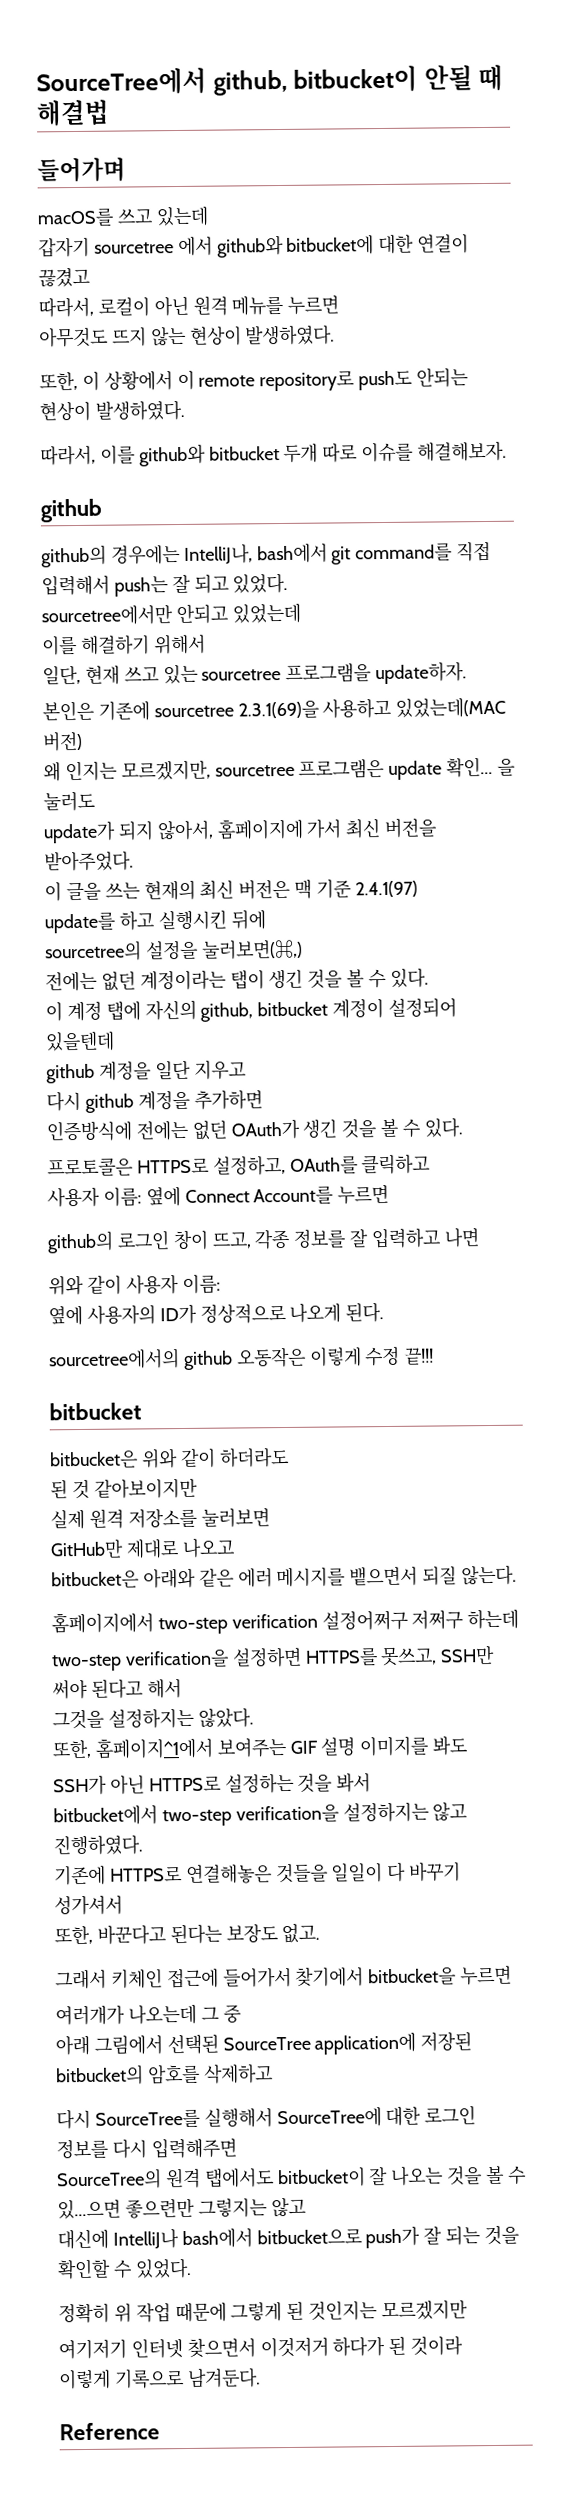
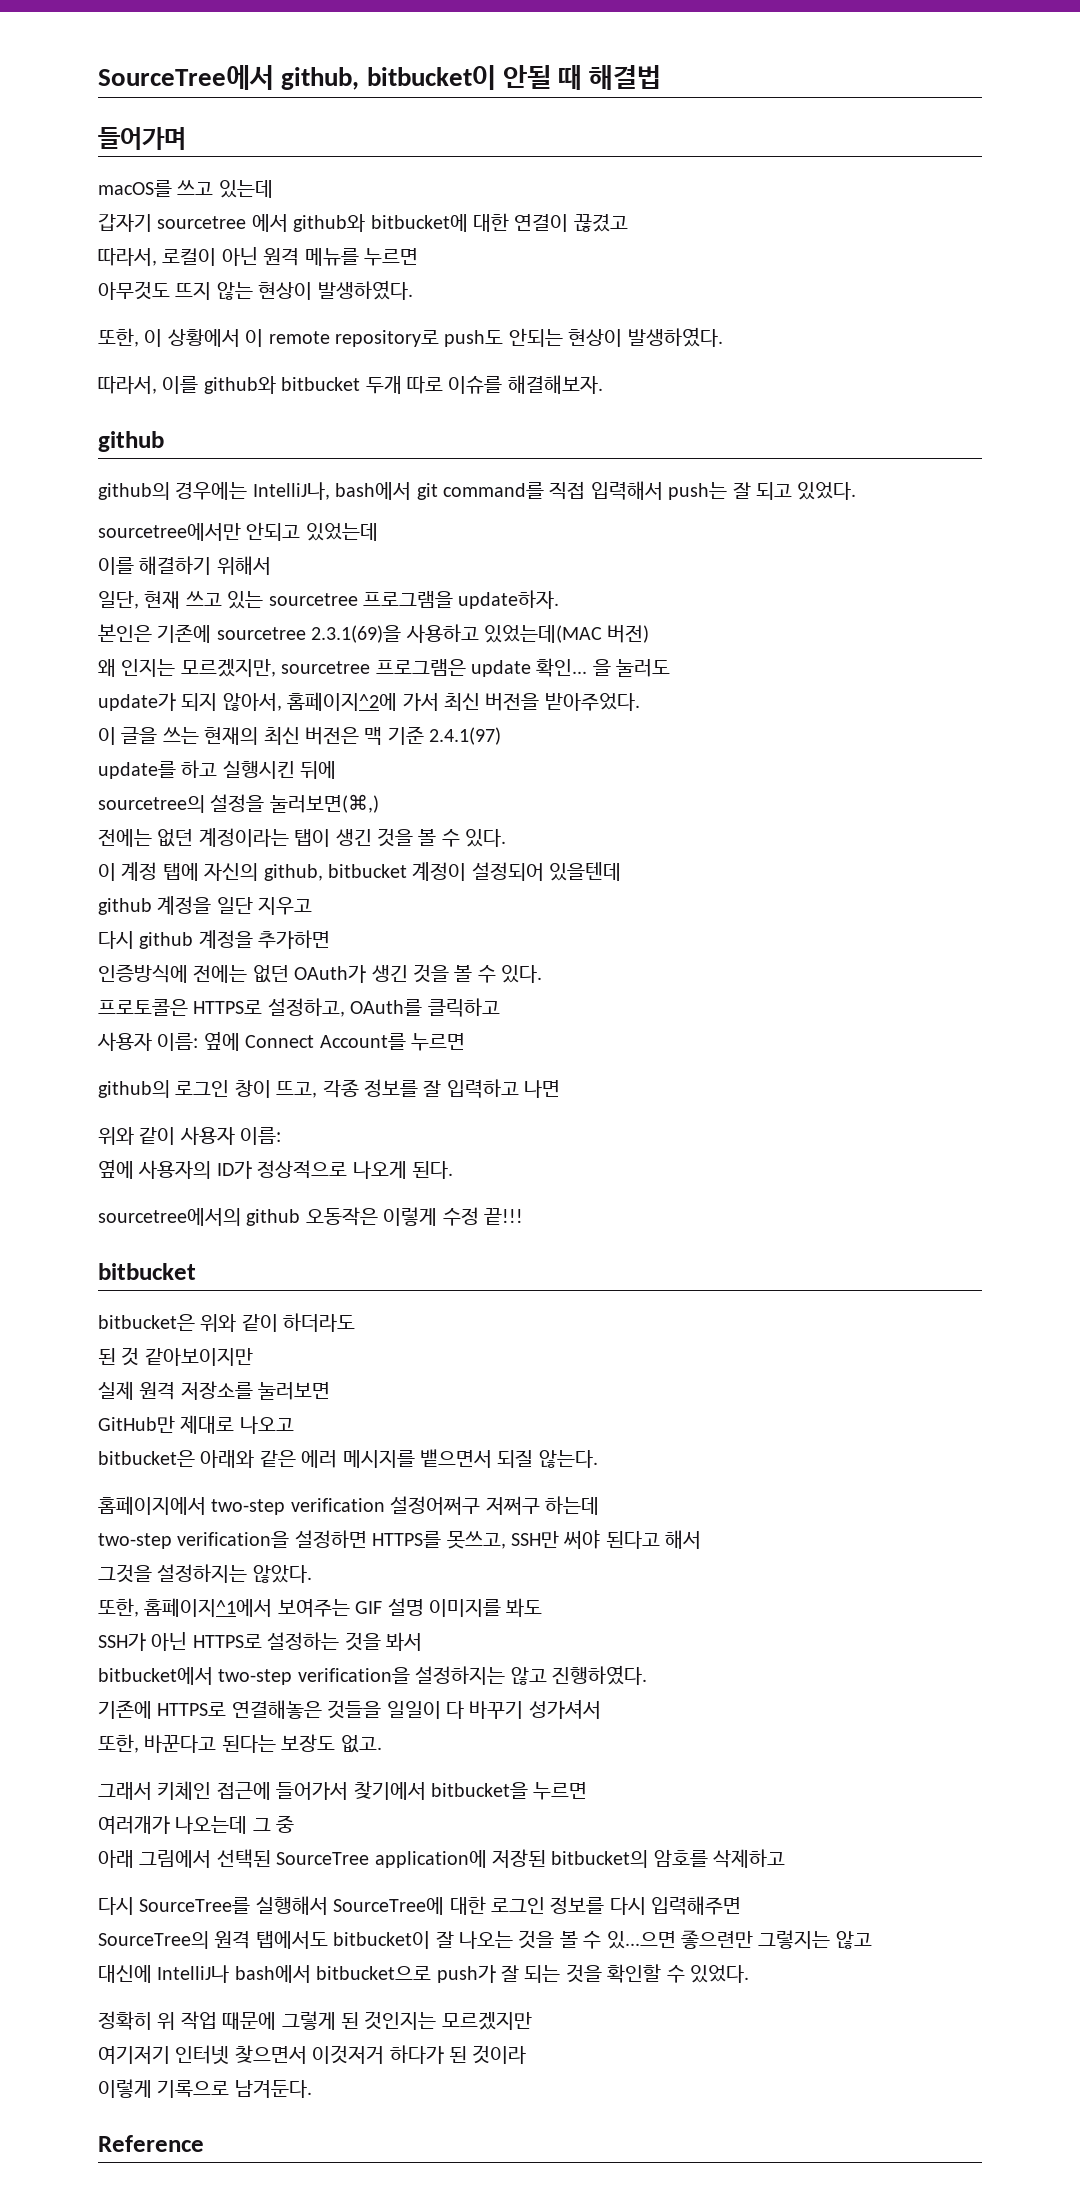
- update가 되지 않아서, 홈페이지에 가서 최신 버전을 받아주었다.
+ update가 되지 않아서, 홈페이지^2에 가서 최신 버전을 받아주었다.

